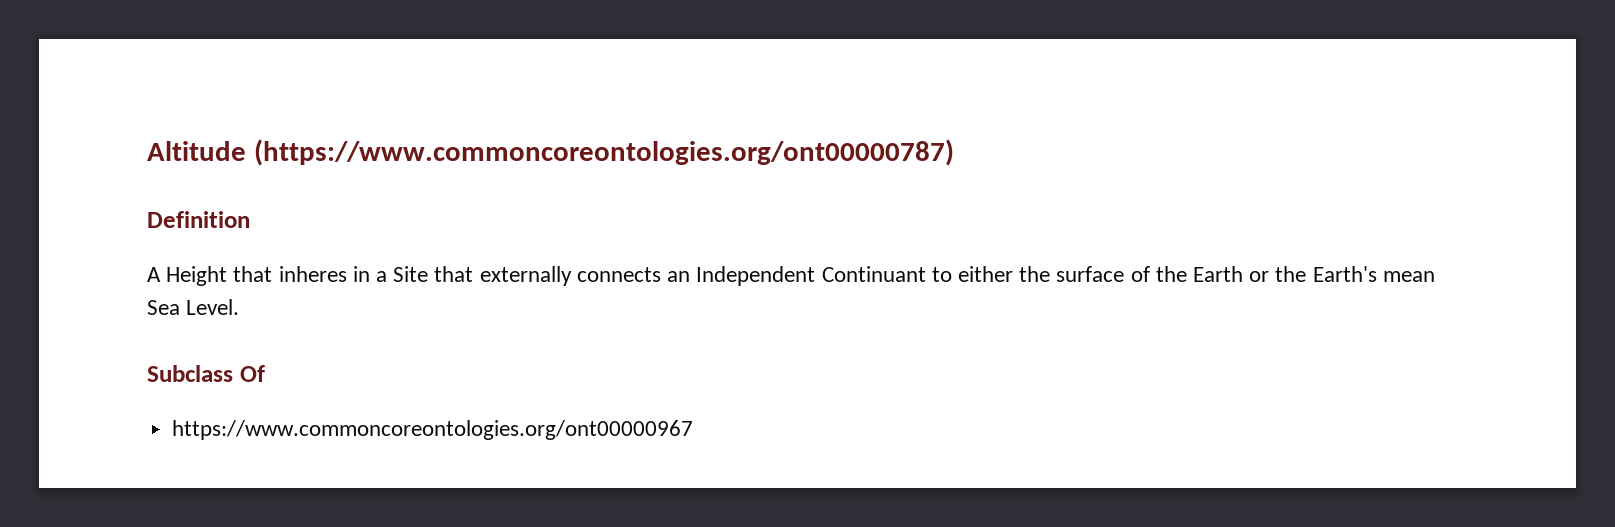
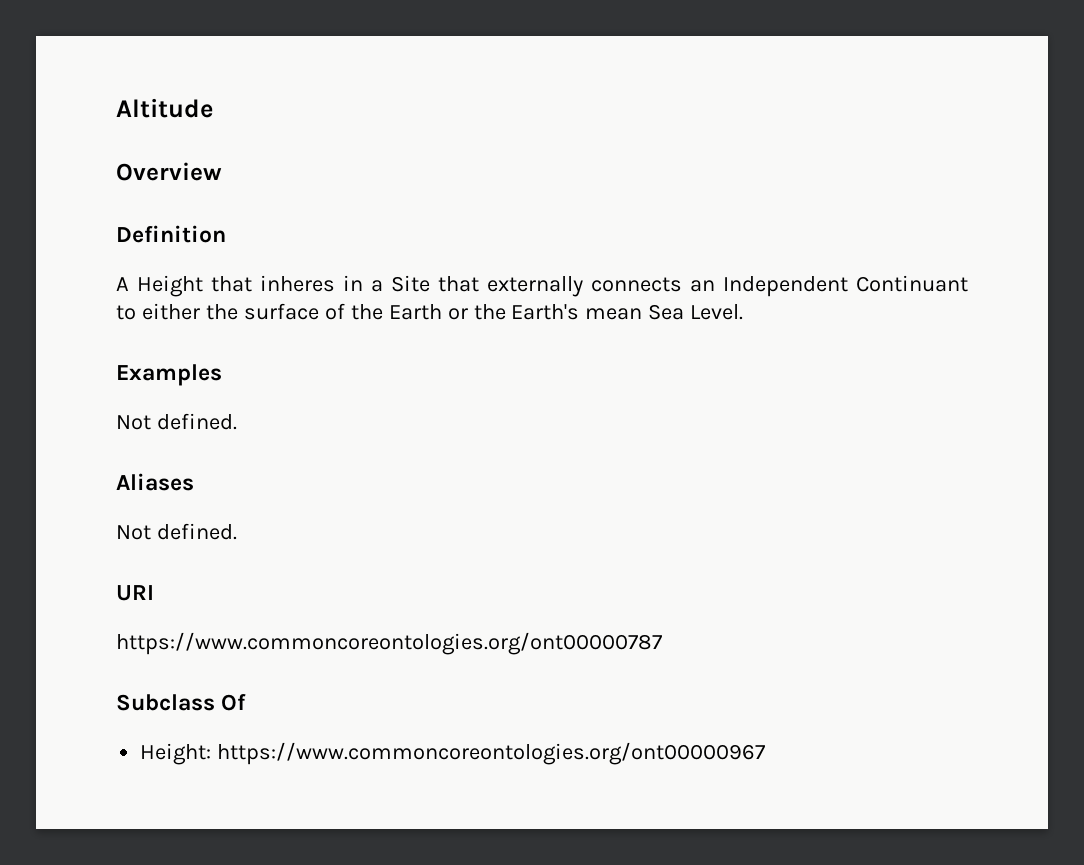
- Altitude (https://www.commoncoreontologies.org/ont00000787)
+ Altitude
+ Overview
+ Examples
+ Not defined.
+ Aliases
+ Not defined.
+ URI
+ https://www.commoncoreontologies.org/ont00000787
- https://www.commoncoreontologies.org/ont00000967
+ Height: https://www.commoncoreontologies.org/ont00000967

